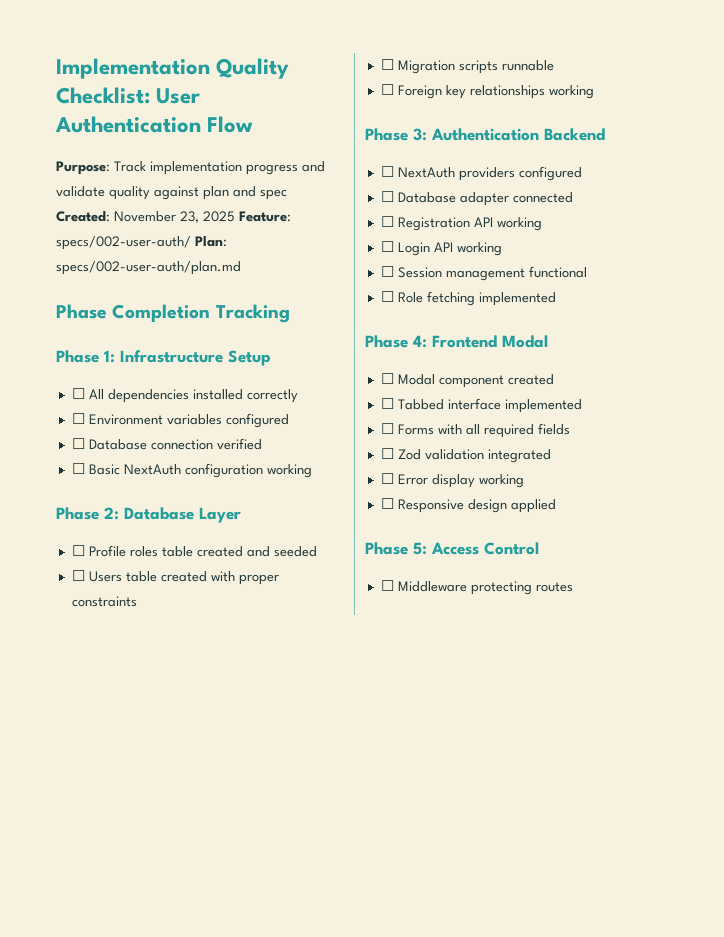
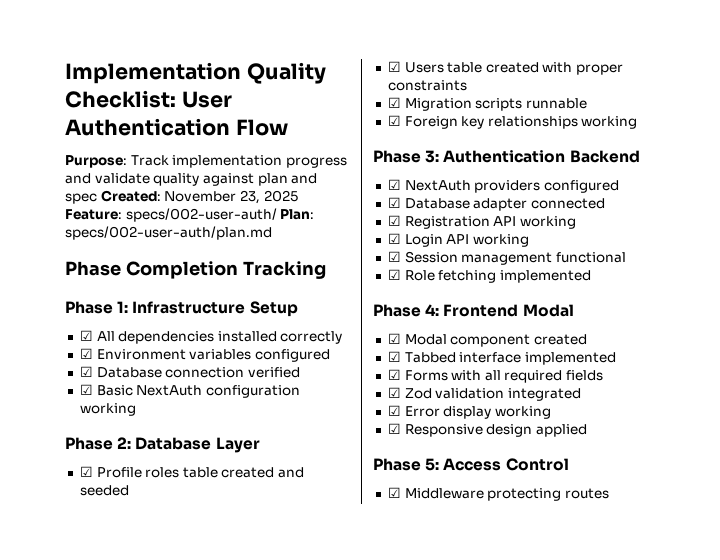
- ☐ All dependencies installed correctly
+ ☑ All dependencies installed correctly
- ☐ Environment variables configured
+ ☑ Environment variables configured
- ☐ Database connection verified
+ ☑ Database connection verified
- ☐ Basic NextAuth configuration working
+ ☑ Basic NextAuth configuration working
- ☐ Profile roles table created and seeded
+ ☑ Profile roles table created and seeded
- ☐ Users table created with proper constraints
+ ☑ Users table created with proper constraints
- ☐ Migration scripts runnable
+ ☑ Migration scripts runnable
- ☐ Foreign key relationships working
+ ☑ Foreign key relationships working
- ☐ NextAuth providers configured
+ ☑ NextAuth providers configured
- ☐ Database adapter connected
+ ☑ Database adapter connected
- ☐ Registration API working
+ ☑ Registration API working
- ☐ Login API working
+ ☑ Login API working
- ☐ Session management functional
+ ☑ Session management functional
- ☐ Role fetching implemented
+ ☑ Role fetching implemented
- ☐ Modal component created
+ ☑ Modal component created
- ☐ Tabbed interface implemented
+ ☑ Tabbed interface implemented
- ☐ Forms with all required fields
+ ☑ Forms with all required fields
- ☐ Zod validation integrated
+ ☑ Zod validation integrated
- ☐ Error display working
+ ☑ Error display working
- ☐ Responsive design applied
+ ☑ Responsive design applied
- ☐ Middleware protecting routes
+ ☑ Middleware protecting routes

